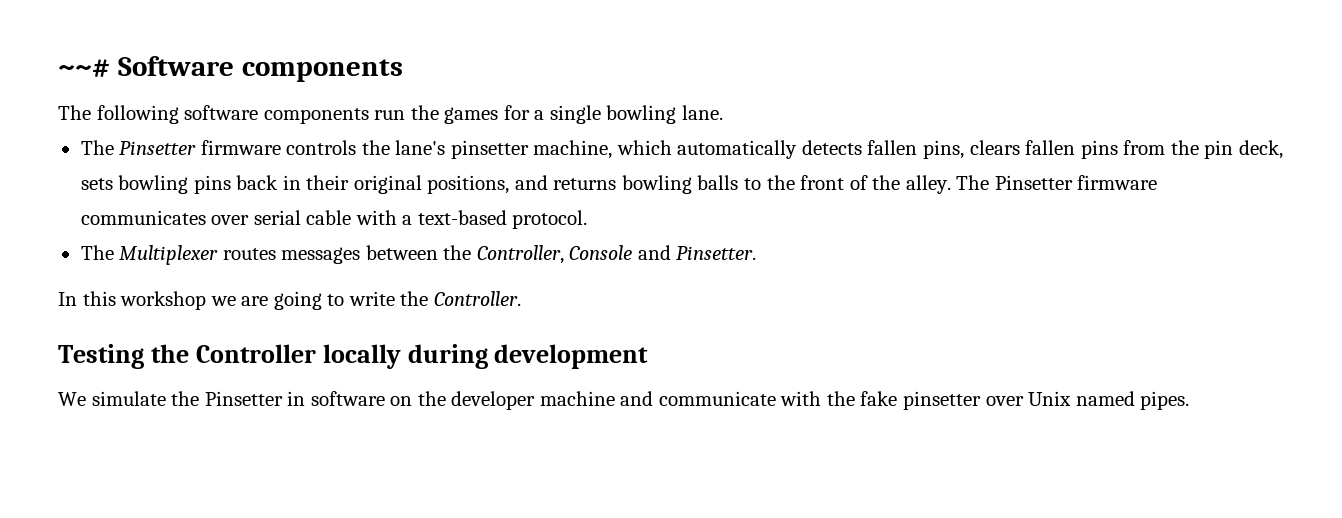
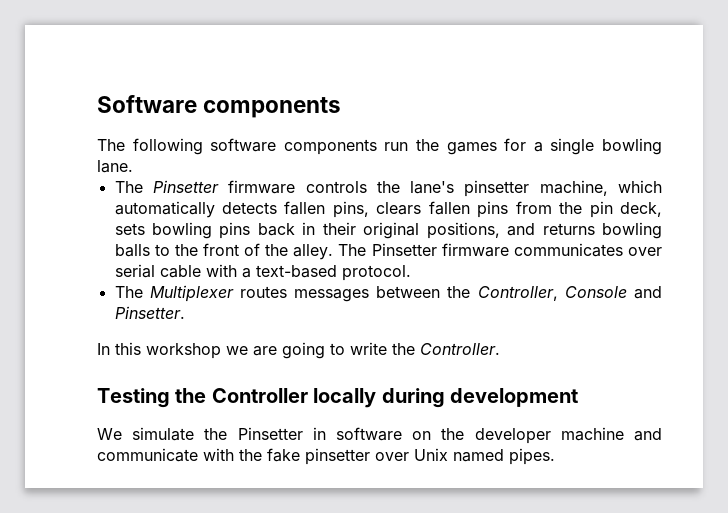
- ~~# Software components
+ Software components

